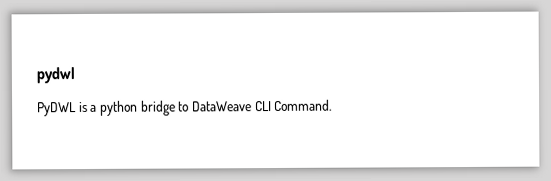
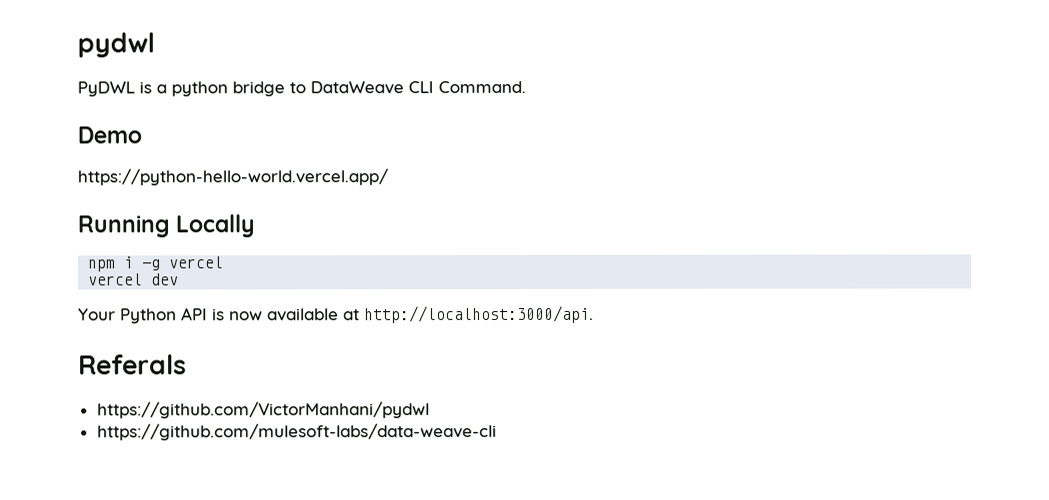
+ Demo
+ https://python-hello-world.vercel.app/
+ Running Locally
+ npm i -g vercel
+ vercel dev
+ Your Python API is now available at http://localhost:3000/api.
+ Referals
+ https://github.com/VictorManhani/pydwl
+ https://github.com/mulesoft-labs/data-weave-cli

